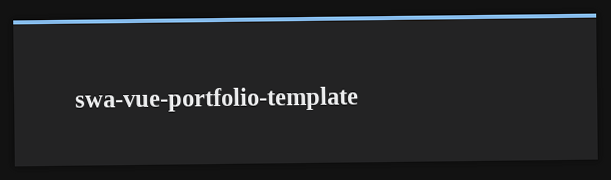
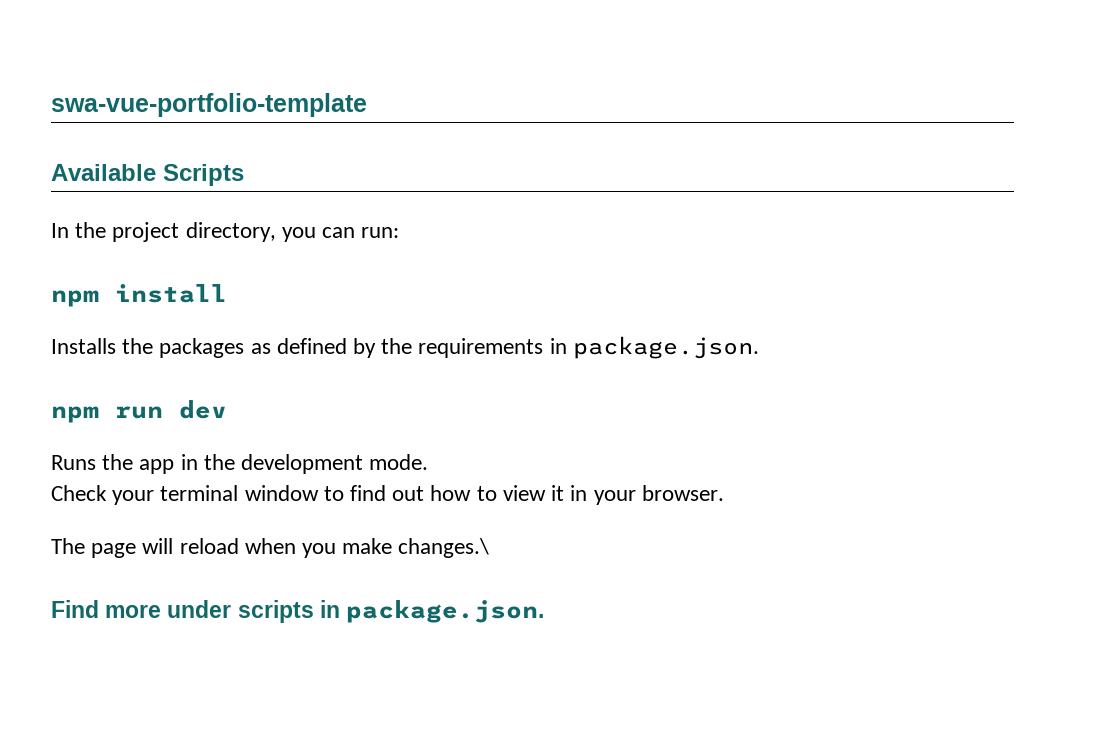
+ Available Scripts
+ In the project directory, you can run:
+ npm install
+ Installs the packages as defined by the requirements in package.json.
+ npm run dev
+ Runs the app in the development mode.
+ Check your terminal window to find out how to view it in your browser.
+ The page will reload when you make changes.\
+ Find more under scripts in package.json.

